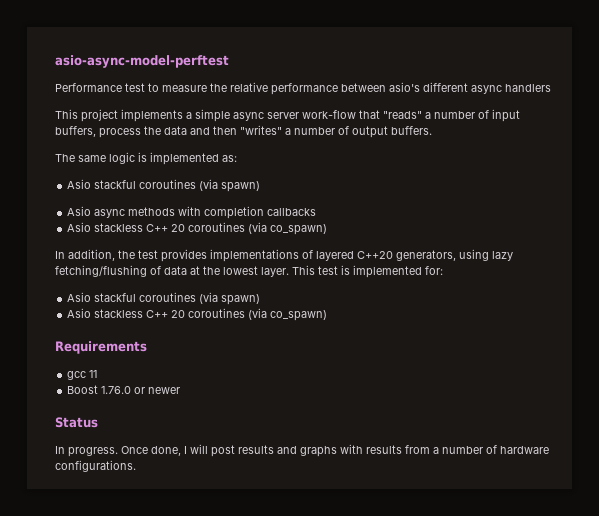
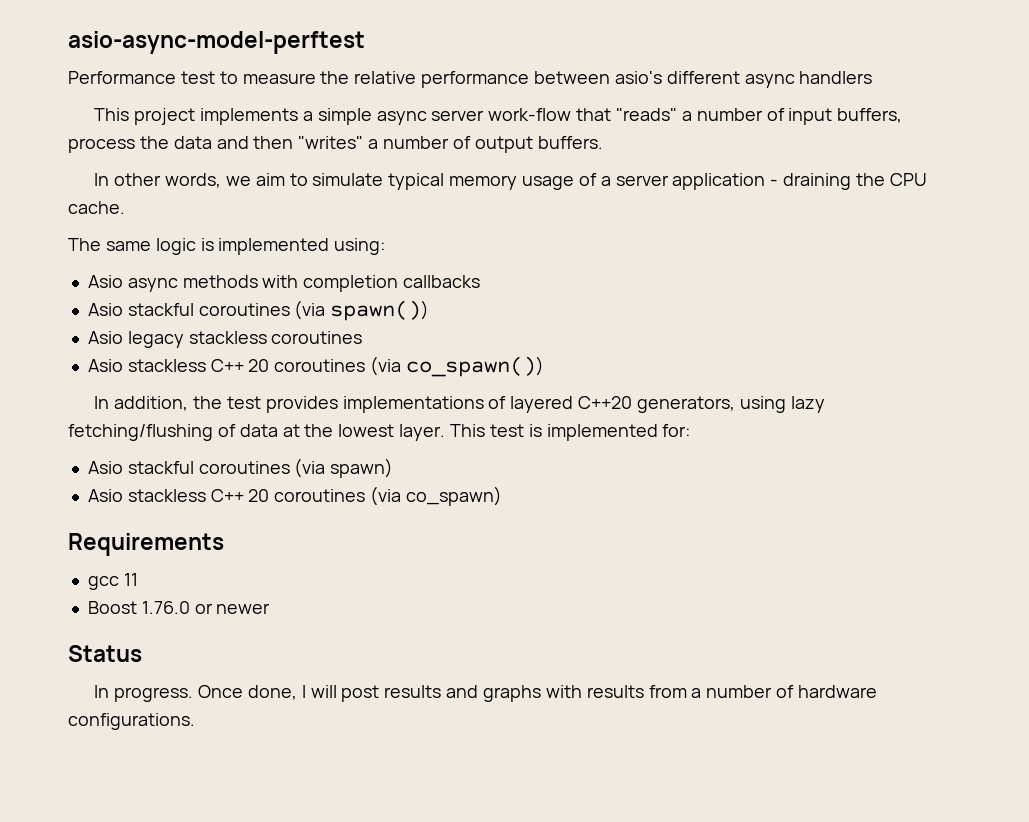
+ In other words, we aim to simulate typical memory usage of a server application - draining the CPU cache.
- The same logic is implemented as:
- Asio stackful coroutines (via spawn)
+ The same logic is implemented using:
  Asio async methods with completion callbacks
- Asio stackless C++ 20 coroutines (via co_spawn)
+ Asio stackful coroutines (via spawn())
+ Asio legacy stackless coroutines
+ Asio stackless C++ 20 coroutines (via co_spawn())

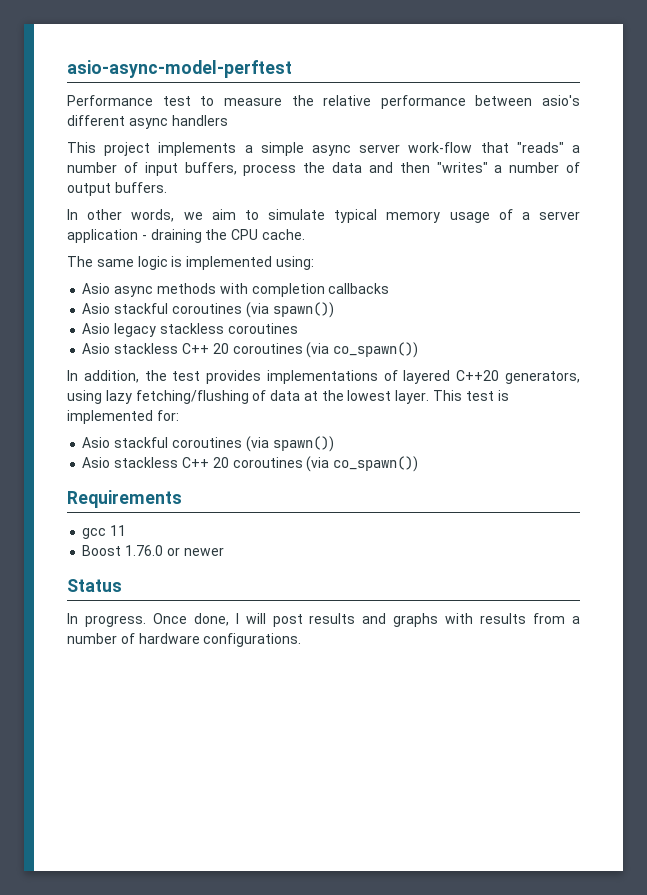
  This test is implemented for:
- Asio stackful coroutines (via spawn)
- Asio stackless C++ 20 coroutines (via co_spawn)
+ Asio stackful coroutines (via spawn())
+ Asio stackless C++ 20 coroutines (via co_spawn())

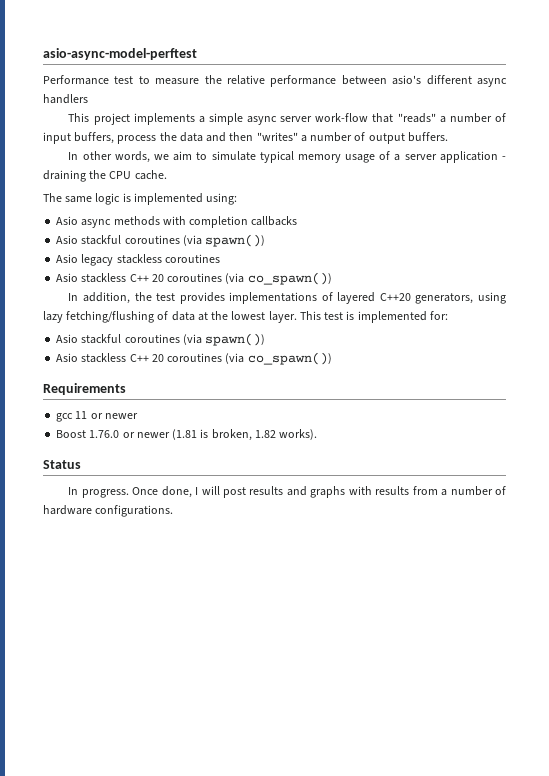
- gcc 11
+ gcc 11 or newer
- Boost 1.76.0 or newer
+ Boost 1.76.0 or newer (1.81 is broken, 1.82 works).

